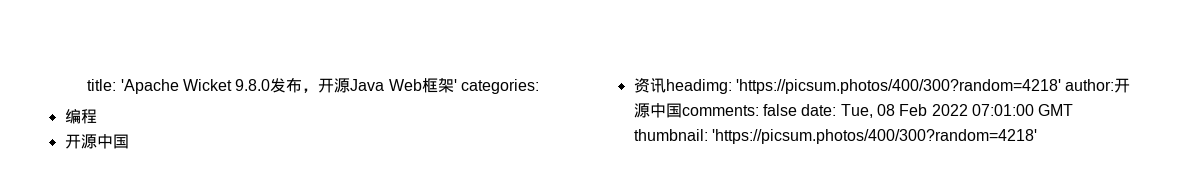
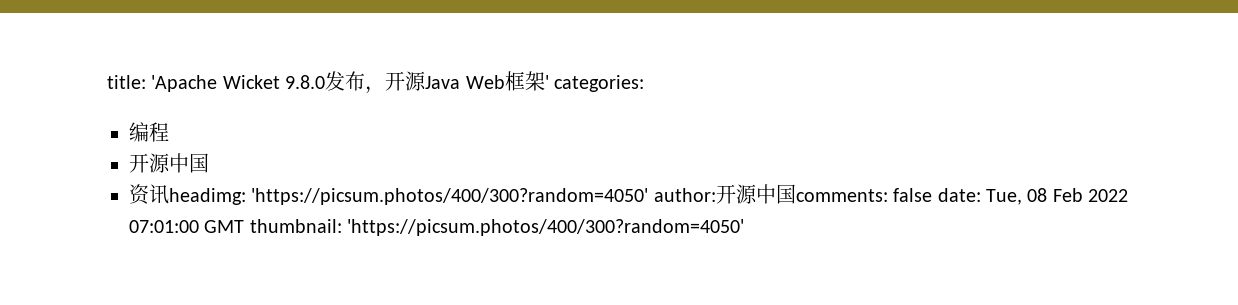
- 资讯headimg: 'https://picsum.photos/400/300?random=4218' author:开源中国comments: false date: Tue, 08 Feb 2022 07:01:00 GMT thumbnail: 'https://picsum.photos/400/300?random=4218'
+ 资讯headimg: 'https://picsum.photos/400/300?random=4050' author:开源中国comments: false date: Tue, 08 Feb 2022 07:01:00 GMT thumbnail: 'https://picsum.photos/400/300?random=4050'

